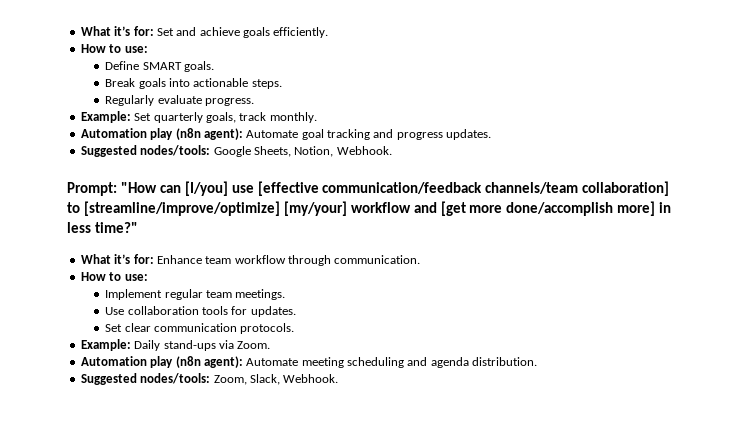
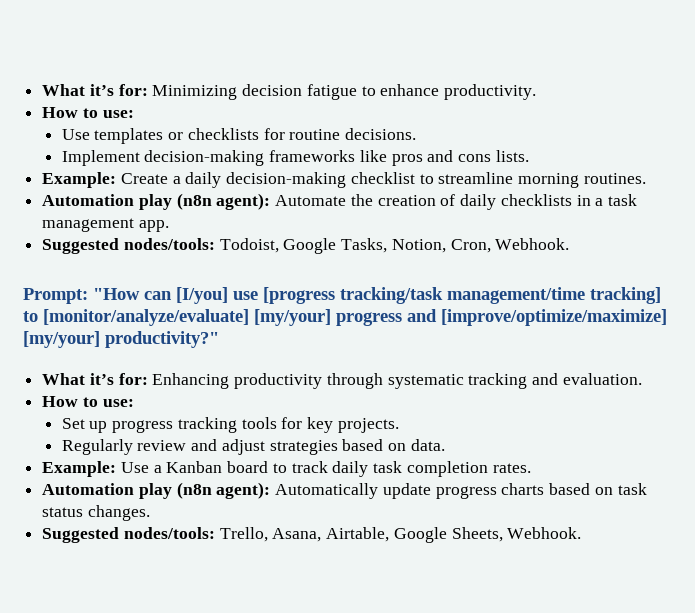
- What it’s for: Set and achieve goals efficiently.
+ What it’s for: Minimizing decision fatigue to enhance productivity.
  How to use:
- Define SMART goals.
- Break goals into actionable steps.
- Regularly evaluate progress.
- Example: Set quarterly goals, track monthly.
- Automation play (n8n agent): Automate goal tracking and progress updates.
- Suggested nodes/tools: Google Sheets, Notion, Webhook.
+ Use templates or checklists for routine decisions.
+ Implement decision-making frameworks like pros and cons lists.
+ Example: Create a daily decision-making checklist to streamline morning routines.
+ Automation play (n8n agent): Automate the creation of daily checklists in a task management app.
+ Suggested nodes/tools: Todoist, Google Tasks, Notion, Cron, Webhook.
- Prompt: "How can [I/you] use [effective communication/feedback channels/team collaboration] to [streamline/improve/optimize] [my/your] workflow and [get more done/accomplish more] in less time?"
- What it’s for: Enhance team workflow through communication.
+ Prompt: "How can [I/you] use [progress tracking/task management/time tracking] to [monitor/analyze/evaluate] [my/your] progress and [improve/optimize/maximize] [my/your] productivity?"
+ What it’s for: Enhancing productivity through systematic tracking and evaluation.
  How to use:
- Implement regular team meetings.
- Use collaboration tools for updates.
- Set clear communication protocols.
- Example: Daily stand-ups via Zoom.
- Automation play (n8n agent): Automate meeting scheduling and agenda distribution.
- Suggested nodes/tools: Zoom, Slack, Webhook.
+ Set up progress tracking tools for key projects.
+ Regularly review and adjust strategies based on data.
+ Example: Use a Kanban board to track daily task completion rates.
+ Automation play (n8n agent): Automatically update progress charts based on task status changes.
+ Suggested nodes/tools: Trello, Asana, Airtable, Google Sheets, Webhook.

